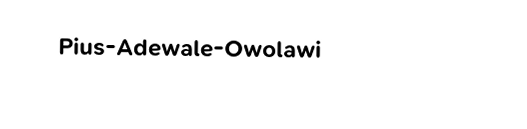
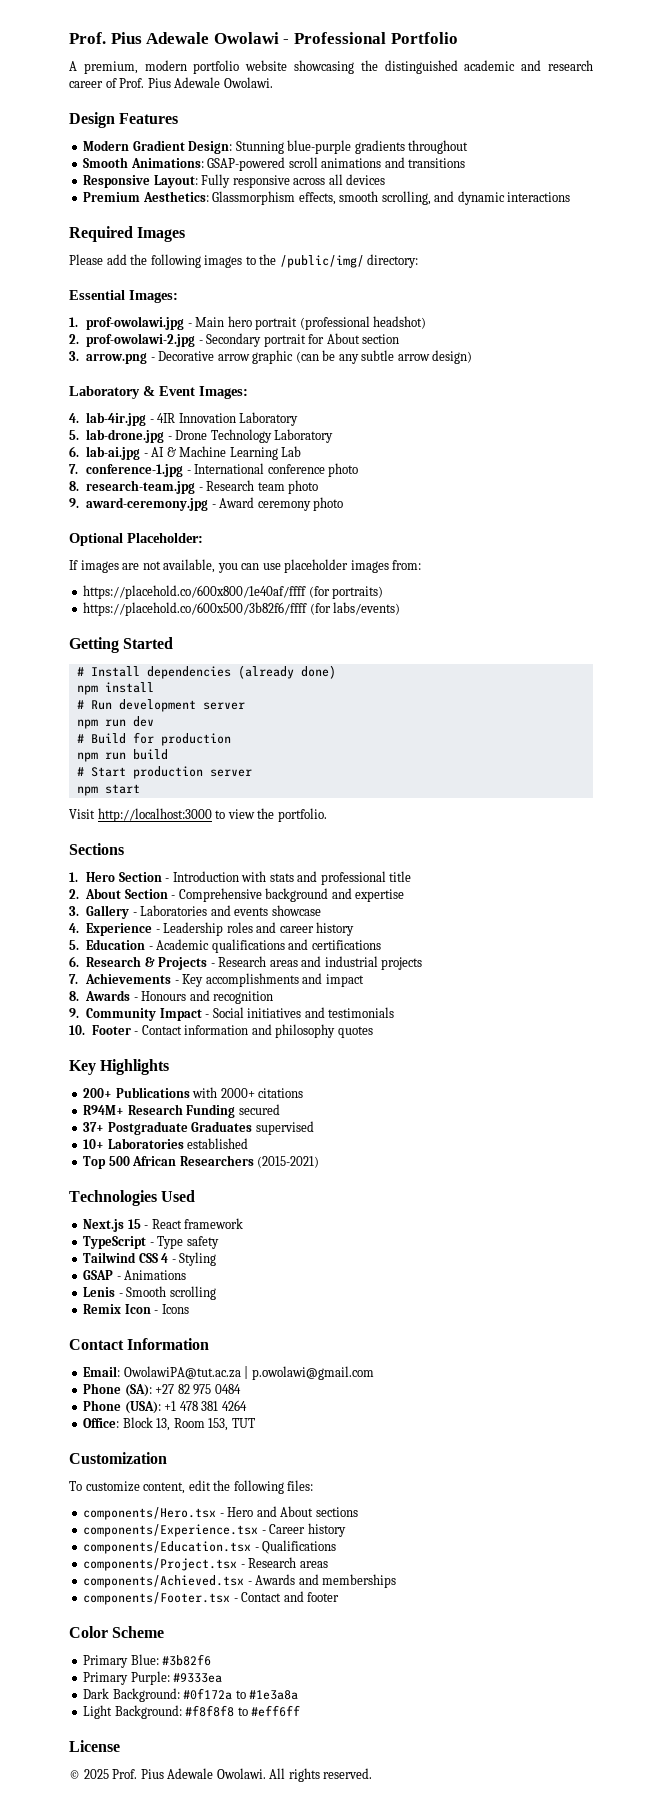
- Pius-Adewale-Owolawi
+ Prof. Pius Adewale Owolawi - Professional Portfolio
+ A premium, modern portfolio website showcasing the distinguished academic and research career of Prof. Pius Adewale Owolawi.
+ Design Features
+ Modern Gradient Design: Stunning blue-purple gradients throughout
+ Smooth Animations: GSAP-powered scroll animations and transitions
+ Responsive Layout: Fully responsive across all devices
+ Premium Aesthetics: Glassmorphism effects, smooth scrolling, and dynamic interactions
+ Required Images
+ Please add the following images to the /public/img/ directory:
+ Essential Images:
+ 1. prof-owolawi.jpg - Main hero portrait (professional headshot)
+ 2. prof-owolawi-2.jpg - Secondary portrait for About section
+ 3. arrow.png - Decorative arrow graphic (can be any subtle arrow design)
+ Laboratory & Event Images:
+ 4. lab-4ir.jpg - 4IR Innovation Laboratory
+ 5. lab-drone.jpg - Drone Technology Laboratory
+ 6. lab-ai.jpg - AI & Machine Learning Lab
+ 7. conference-1.jpg - International conference photo
+ 8. research-team.jpg - Research team photo
+ 9. award-ceremony.jpg - Award ceremony photo
+ Optional Placeholder:
+ If images are not available, you can use placeholder images from:
+ https://placehold.co/600x800/1e40af/ffff (for portraits)
+ https://placehold.co/600x500/3b82f6/ffff (for labs/events)
+ Getting Started
+ # Install dependencies (already done)
+ npm install
+ # Run development server
+ npm run dev
+ # Build for production
+ npm run build
+ # Start production server
+ npm start
+ Visit http://localhost:3000 to view the portfolio.
+ Sections
+ 1. Hero Section - Introduction with stats and professional title
+ 2. About Section - Comprehensive background and expertise
+ 3. Gallery - Laboratories and events showcase
+ 4. Experience - Leadership roles and career history
+ 5. Education - Academic qualifications and certifications
+ 6. Research & Projects - Research areas and industrial projects
+ 7. Achievements - Key accomplishments and impact
+ 8. Awards - Honours and recognition
+ 9. Community Impact - Social initiatives and testimonials
+ 10. Footer - Contact information and philosophy quotes
+ Key Highlights
+ 200+ Publications with 2000+ citations
+ R94M+ Research Funding secured
+ 37+ Postgraduate Graduates supervised
+ 10+ Laboratories established
+ Top 500 African Researchers (2015-2021)
+ Technologies Used
+ Next.js 15 - React framework
+ TypeScript - Type safety
+ Tailwind CSS 4 - Styling
+ GSAP - Animations
+ Lenis - Smooth scrolling
+ Remix Icon - Icons
+ Contact Information
+ Email: OwolawiPA@tut.ac.za | p.owolawi@gmail.com
+ Phone (SA): +27 82 975 0484
+ Phone (USA): +1 478 381 4264
+ Office: Block 13, Room 153, TUT
+ Customization
+ To customize content, edit the following files:
+ components/Hero.tsx - Hero and About sections
+ components/Experience.tsx - Career history
+ components/Education.tsx - Qualifications
+ components/Project.tsx - Research areas
+ components/Achieved.tsx - Awards and memberships
+ components/Footer.tsx - Contact and footer
+ Color Scheme
+ Primary Blue: #3b82f6
+ Primary Purple: #9333ea
+ Dark Background: #0f172a to #1e3a8a
+ Light Background: #f8f8f8 to #eff6ff
+ License
+ © 2025 Prof. Pius Adewale Owolawi. All rights reserved.

